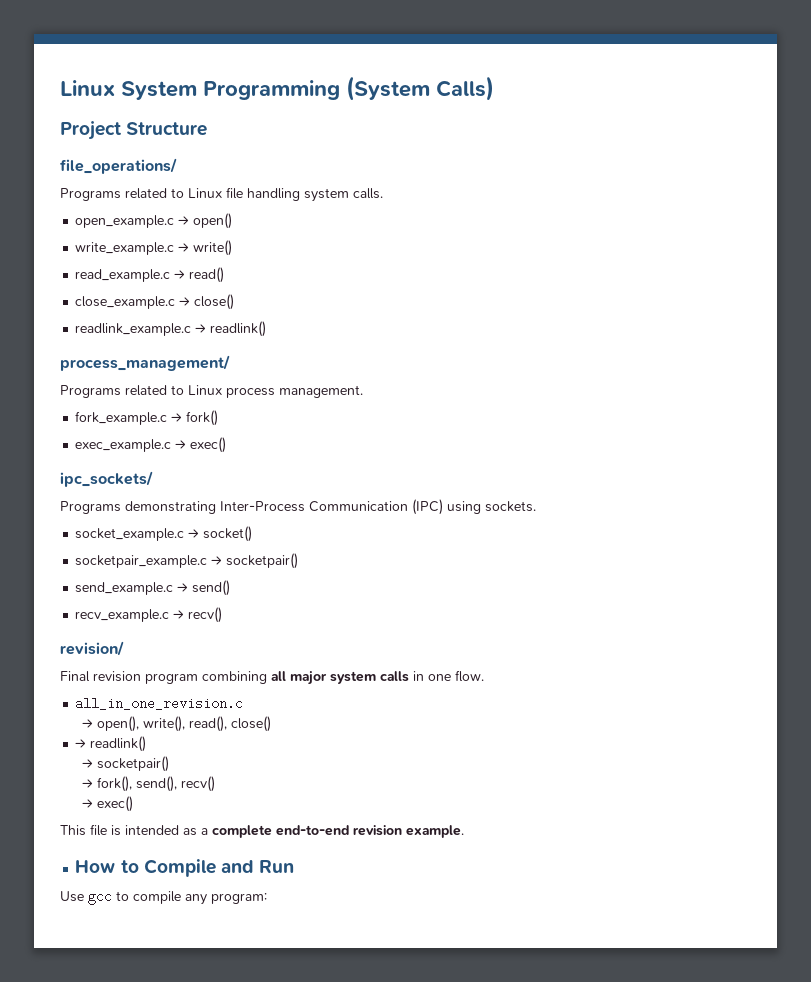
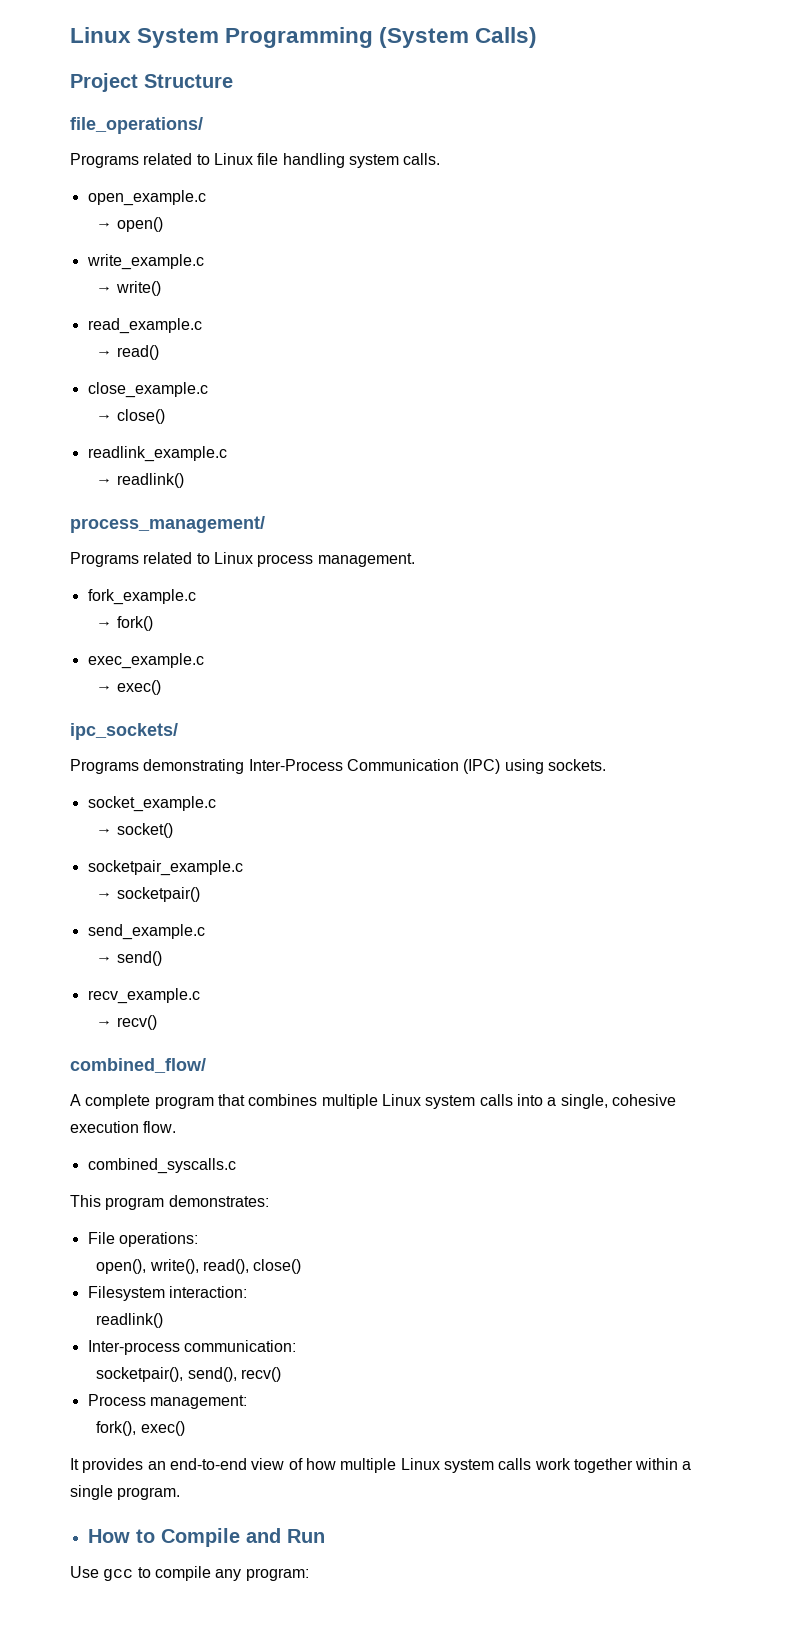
- open_example.c → open()
+ open_example.c
+ → open()
- write_example.c → write()
+ write_example.c
+ → write()
- read_example.c → read()
+ read_example.c
+ → read()
- close_example.c → close()
+ close_example.c
+ → close()
- readlink_example.c → readlink()
+ readlink_example.c
+ → readlink()
- fork_example.c → fork()
+ fork_example.c
+ → fork()
- exec_example.c → exec()
+ exec_example.c
+ → exec()
- socket_example.c → socket()
+ socket_example.c
+ → socket()
- socketpair_example.c → socketpair()
+ socketpair_example.c
+ → socketpair()
- send_example.c → send()
+ send_example.c
+ → send()
- recv_example.c → recv()
+ recv_example.c
+ → recv()
- revision/
- Final revision program combining all major system calls in one flow.
- all_in_one_revision.c
- → open(), write(), read(), close()
- → readlink()
- → socketpair()
- → fork(), send(), recv()
- → exec()
- This file is intended as a complete end-to-end revision example.
+ combined_flow/
+ A complete program that combines multiple Linux system calls into a single, cohesive execution flow.
+ combined_syscalls.c
+ This program demonstrates:
+ File operations:
+ open(), write(), read(), close()
+ Filesystem interaction:
+ readlink()
+ Inter-process communication:
+ socketpair(), send(), recv()
+ Process management:
+ fork(), exec()
+ It provides an end-to-end view of how multiple Linux system calls work together within a single program.

